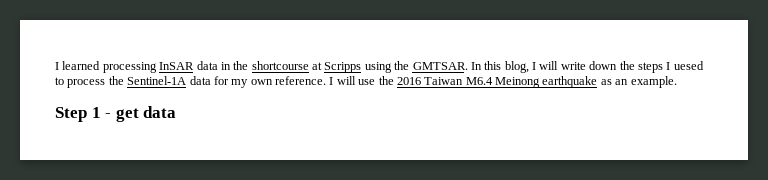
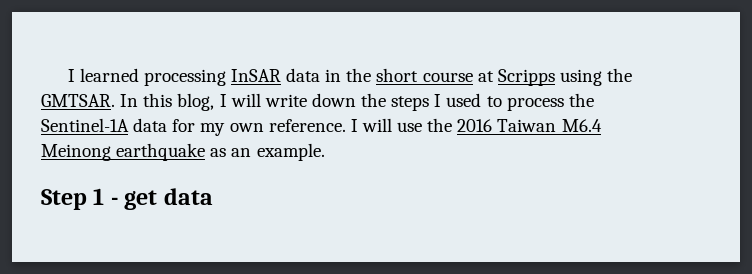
- I learned processing InSAR data in the shortcourse at Scripps using the GMTSAR.
+ I learned processing InSAR data in the short course at Scripps using the GMTSAR.
- In this blog, I will write down the steps I uesed to process the Sentinel-1A data for my own reference.
+ In this blog, I will write down the steps I used to process the Sentinel-1A data for my own reference.

